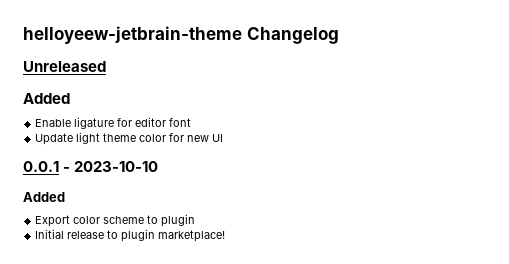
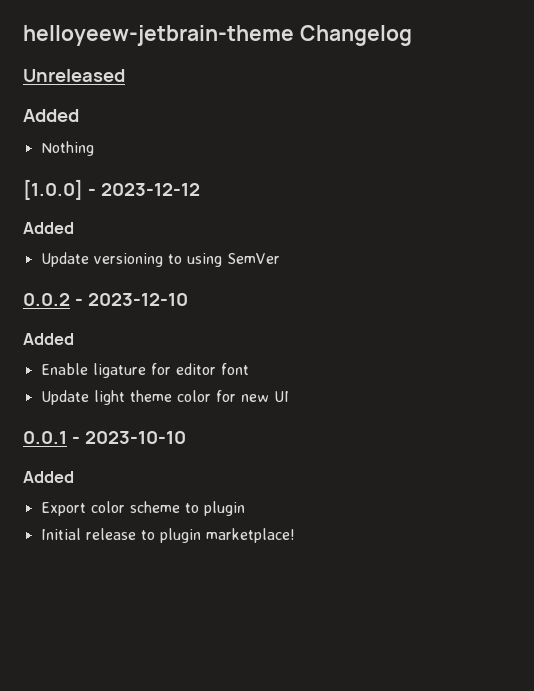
+ Nothing
+ [1.0.0] - 2023-12-12
+ Added
+ Update versioning to using SemVer
+ 0.0.2 - 2023-12-10
+ Added

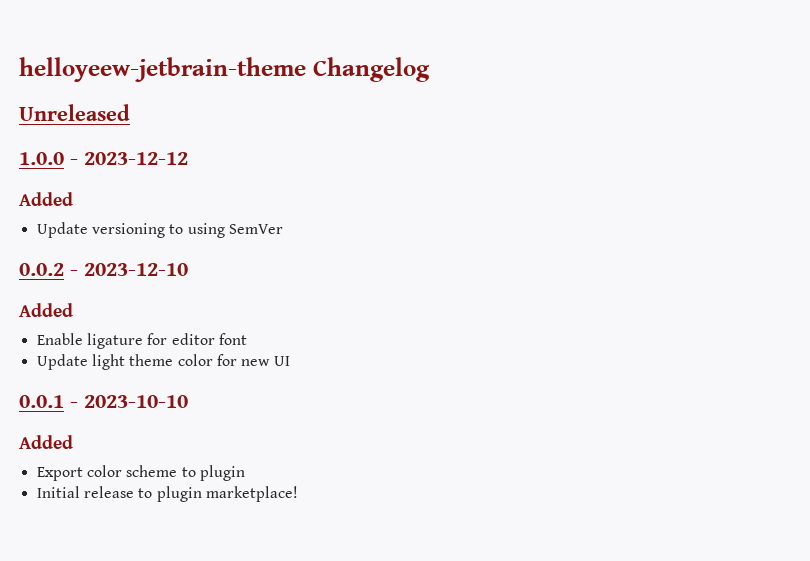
  Unreleased
- Added
- Nothing
- [1.0.0] - 2023-12-12
+ 1.0.0 - 2023-12-12

